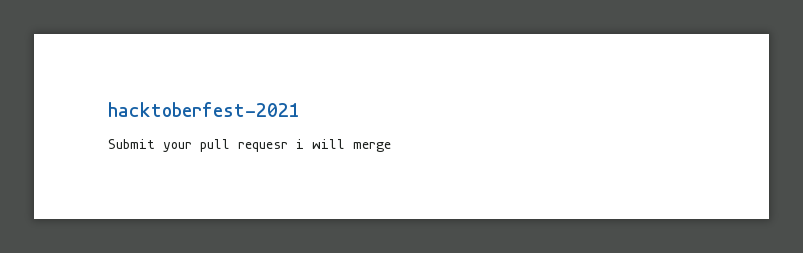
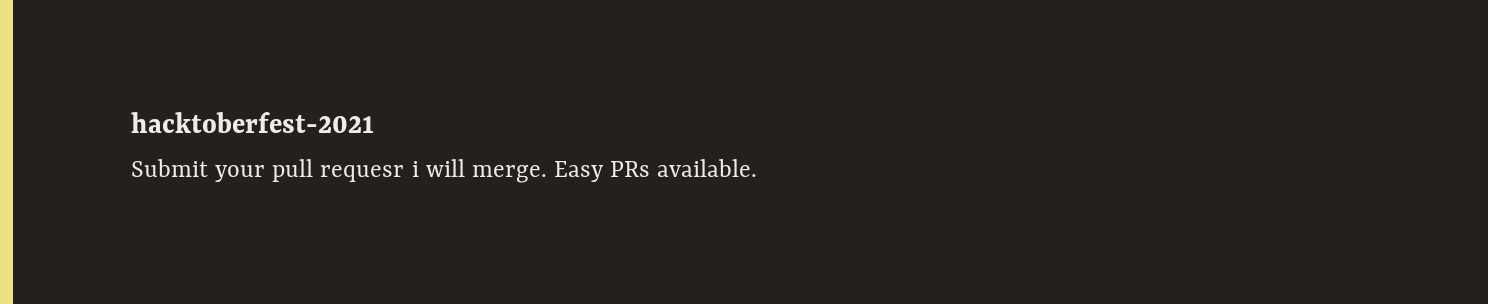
- Submit your pull requesr i will merge
+ Submit your pull requesr i will merge. Easy PRs available.

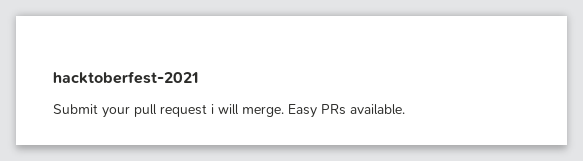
- Submit your pull requesr i will merge.
+ Submit your pull request i will merge.

